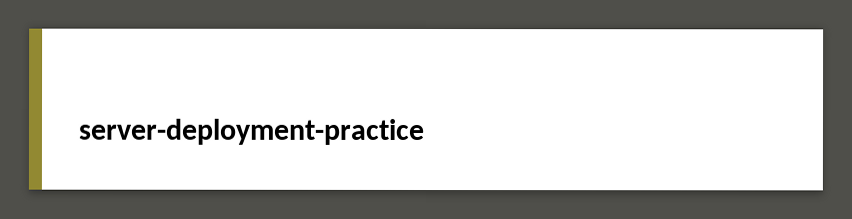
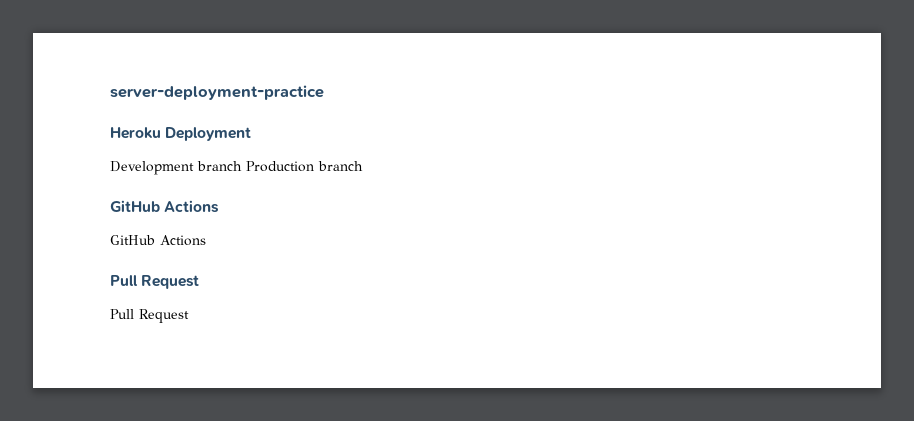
+ Heroku Deployment
+ Development branch Production branch
+ GitHub Actions
+ GitHub Actions
+ Pull Request
+ Pull Request

